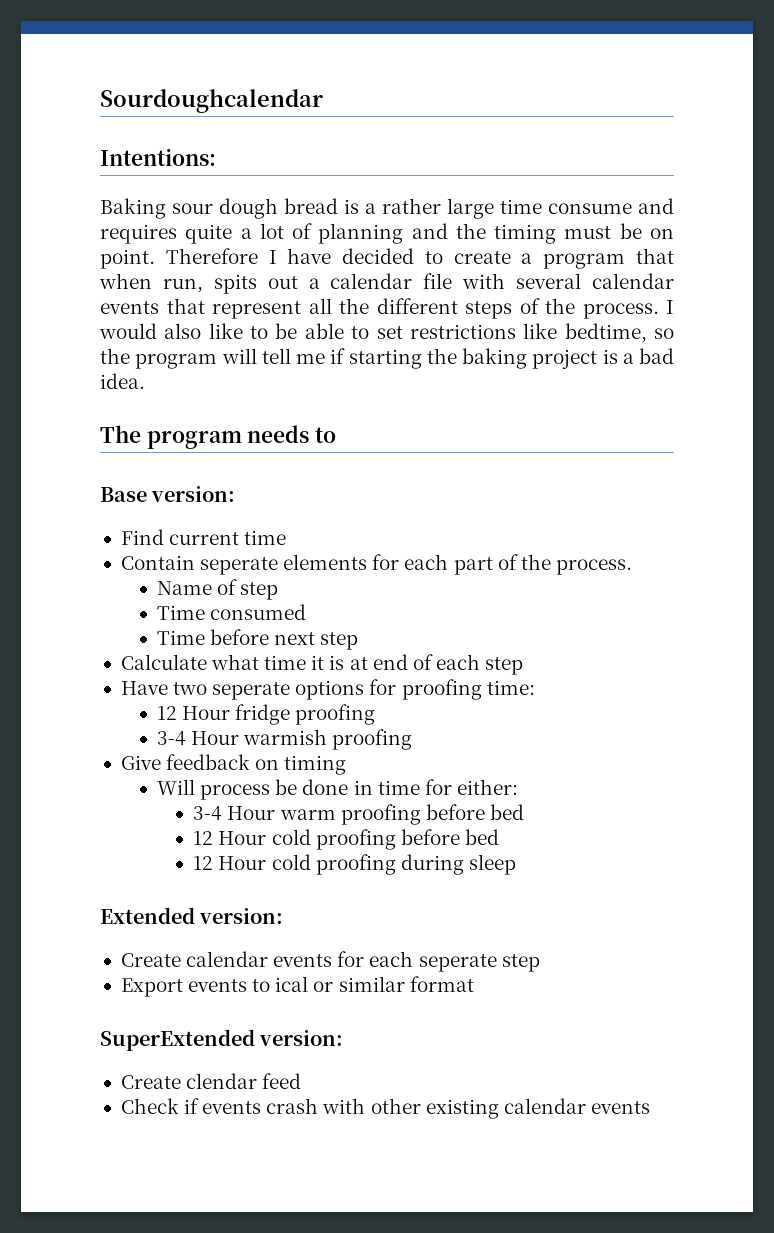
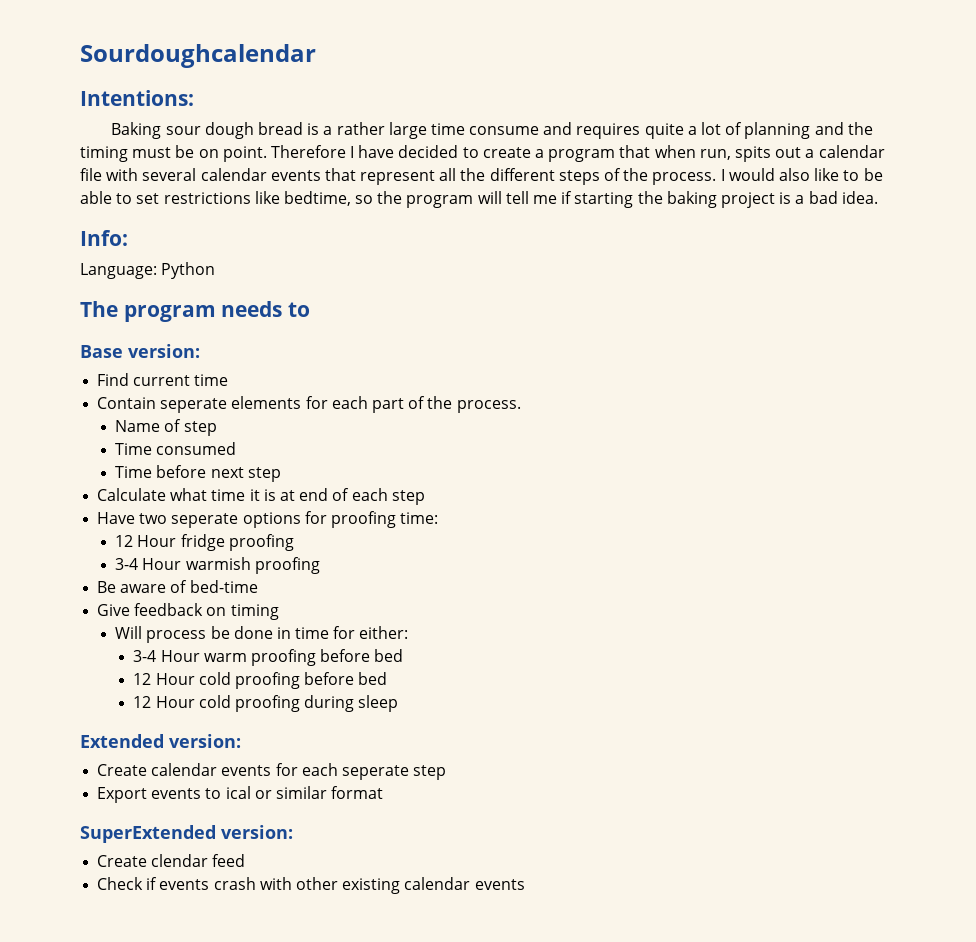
+ Info:
+ Language: Python
+ Be aware of bed-time

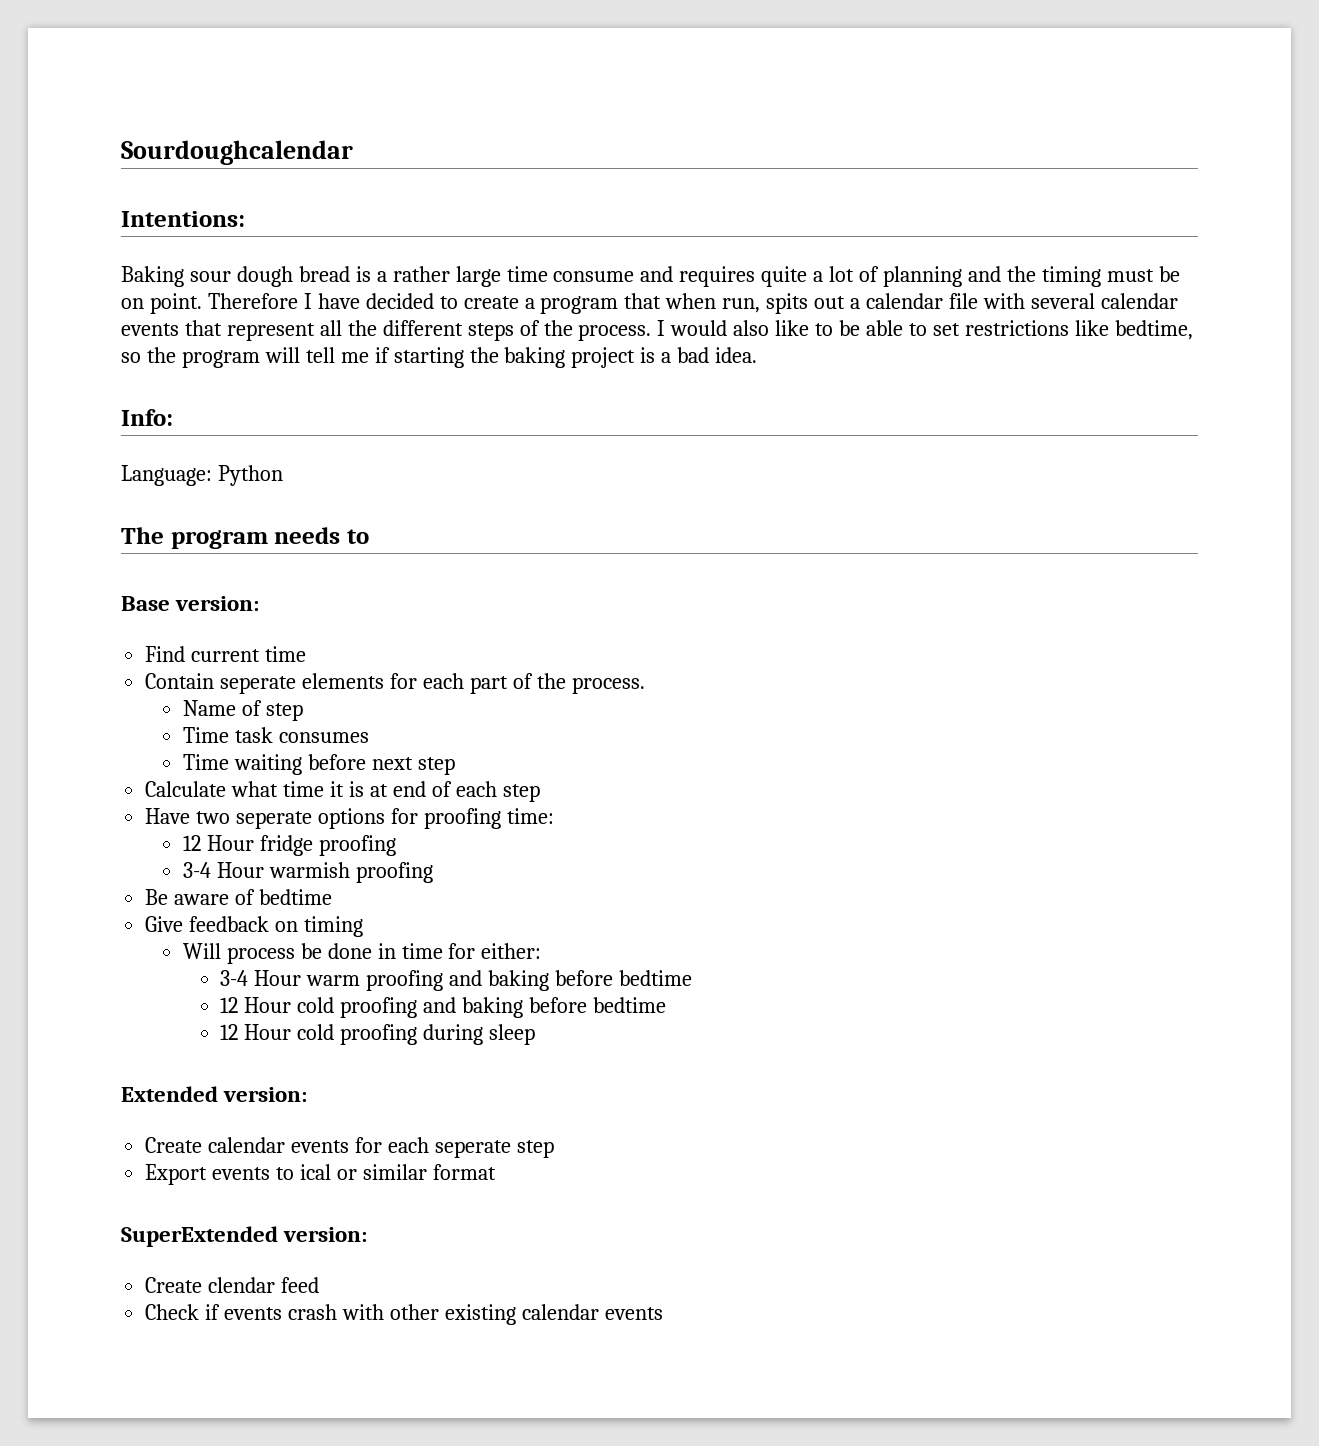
- Time consumed
- Time before next step
+ Time task consumes
+ Time waiting before next step
- Be aware of bed-time
+ Be aware of bedtime
- 3-4 Hour warm proofing before bed
- 12 Hour cold proofing before bed
+ 3-4 Hour warm proofing and baking before bedtime
+ 12 Hour cold proofing and baking before bedtime

